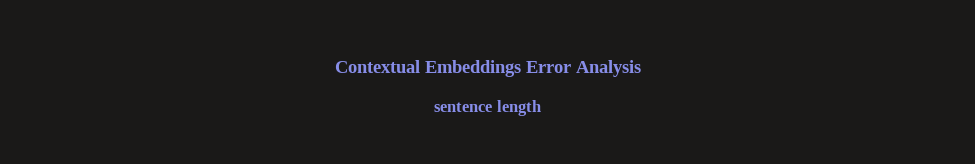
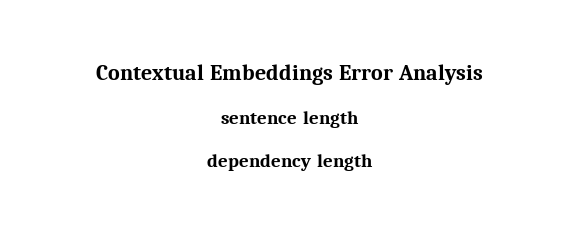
+ dependency length

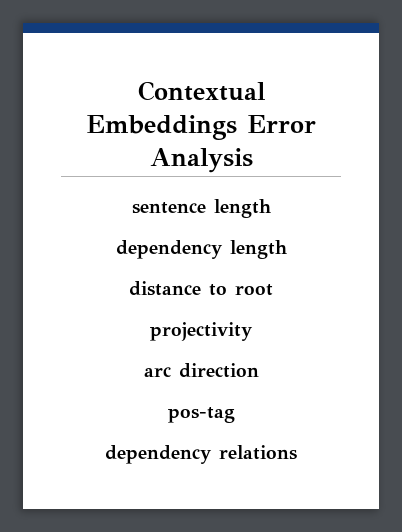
+ distance to root
+ projectivity
+ arc direction
+ pos-tag
+ dependency relations

